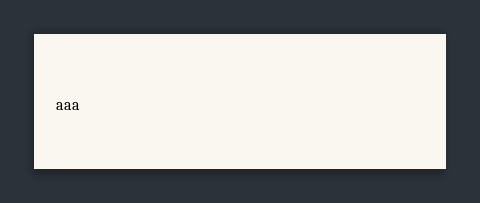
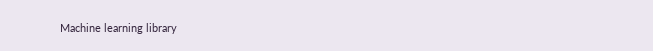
- aaa
+ Machine learning library

